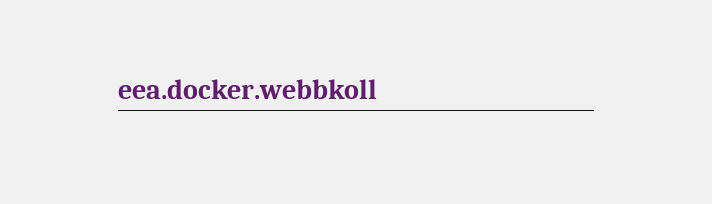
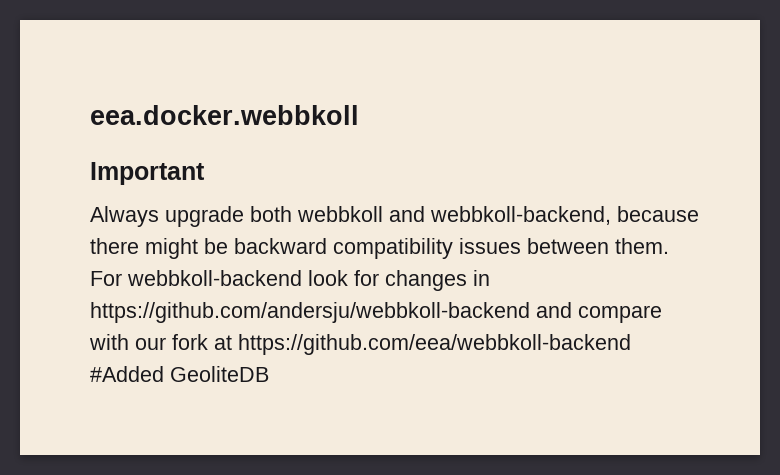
+ Important
+ Always upgrade both webbkoll and webbkoll-backend, because there might be backward compatibility issues between them. For webbkoll-backend look for changes in https://github.com/andersju/webbkoll-backend and compare with our fork at https://github.com/eea/webbkoll-backend #Added GeoliteDB

